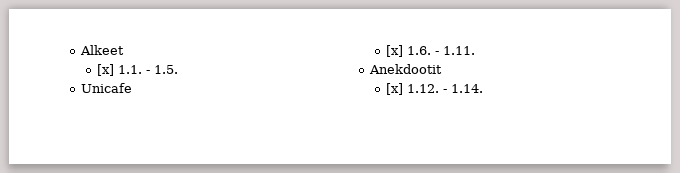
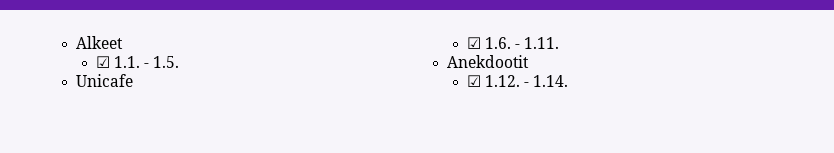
- [x] 1.1. - 1.5.
+ ☑ 1.1. - 1.5.
- [x] 1.6. - 1.11.
+ ☑ 1.6. - 1.11.
- [x] 1.12. - 1.14.
+ ☑ 1.12. - 1.14.

